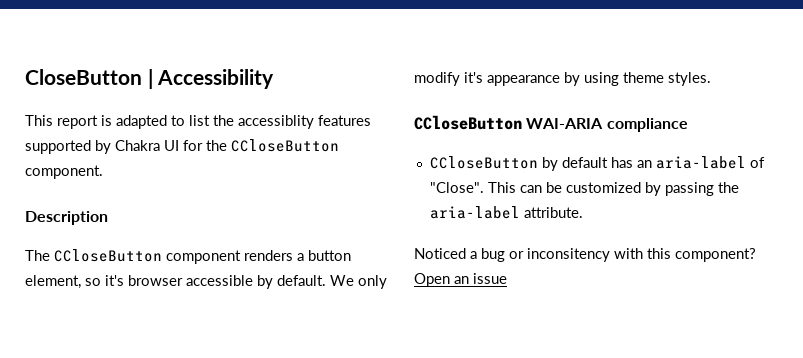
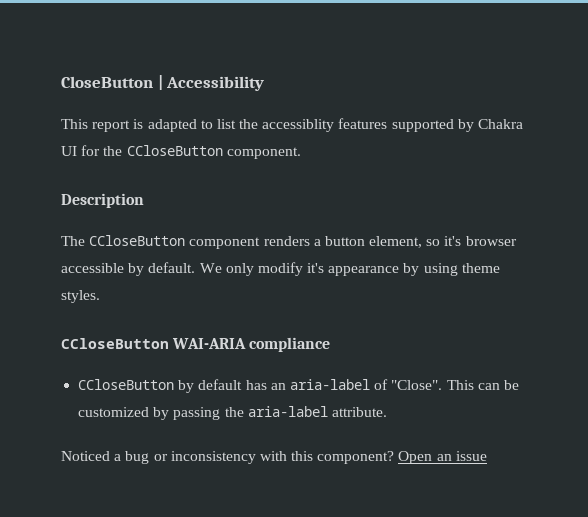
- Noticed a bug or inconsitency with this component?
+ Noticed a bug or inconsistency with this component?

